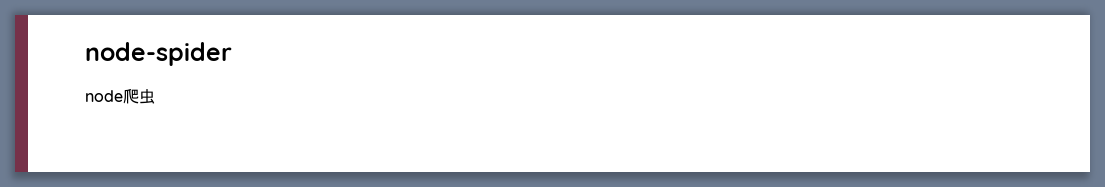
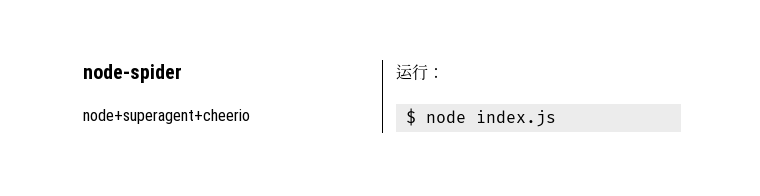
- node爬虫
+ node+superagent+cheerio
+ 运行：
+ $ node index.js

